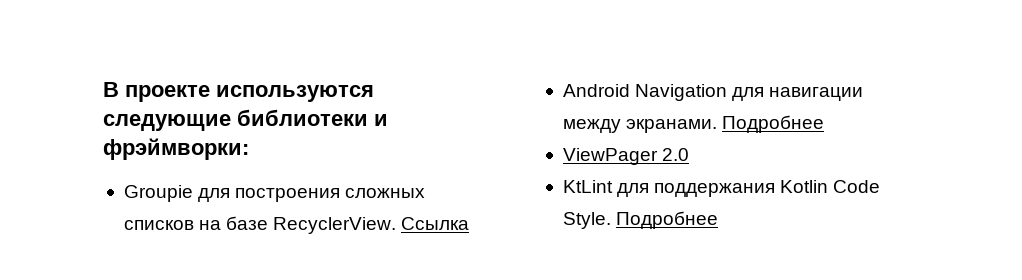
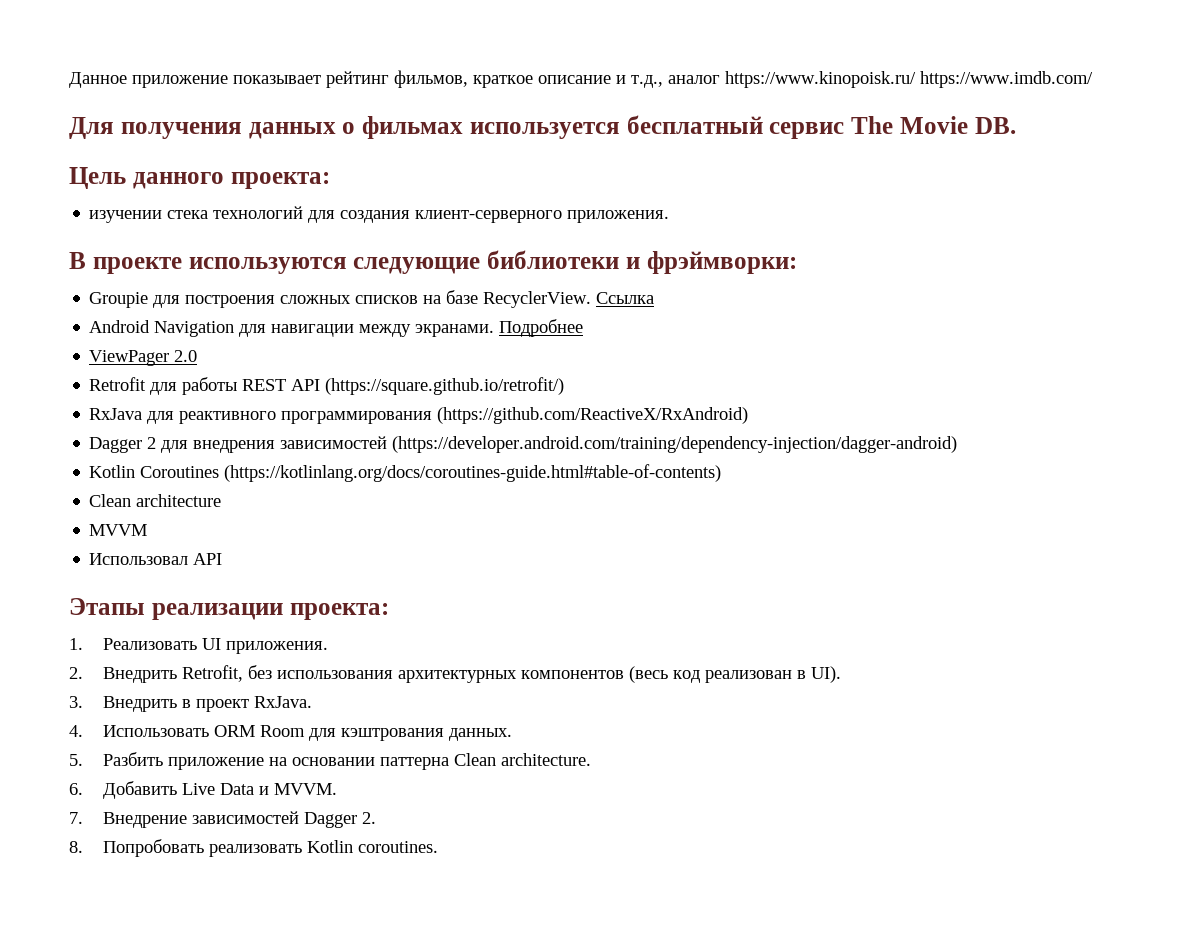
+ Данное приложение показывает рейтинг фильмов, краткое описание и т.д., аналог https://www.kinopoisk.ru/ https://www.imdb.com/
+ Для получения данных о фильмах используется бесплатный сервис The Movie DB.
+ Цель данного проекта:
+ изучении стека технологий для создания клиент-серверного приложения.
- KtLint для поддержания Kotlin Code Style. Подробнее
+ Retrofit для работы REST API (https://square.github.io/retrofit/)
+ RxJava для реактивного программирования (https://github.com/ReactiveX/RxAndroid)
+ Dagger 2 для внедрения зависимостей (https://developer.android.com/training/dependency-injection/dagger-android)
+ Kotlin Coroutines (https://kotlinlang.org/docs/coroutines-guide.html#table-of-contents)
+ Clean architecture
+ MVVM
+ Использовал API
+ Этапы реализации проекта:
+ 1. Реализовать UI приложения.
+ 2. Внедрить Retrofit, без использования архитектурных компонентов (весь код реализован в UI).
+ 3. Внедрить в проект RxJava.
+ 4. Использовать ORM Room для кэштрования данных.
+ 5. Разбить приложение на основании паттерна Clean architecture.
+ 6. Добавить Live Data и MVVM.
+ 7. Внедрение зависимостей Dagger 2.
+ 8. Попробовать реализовать Kotlin coroutines.

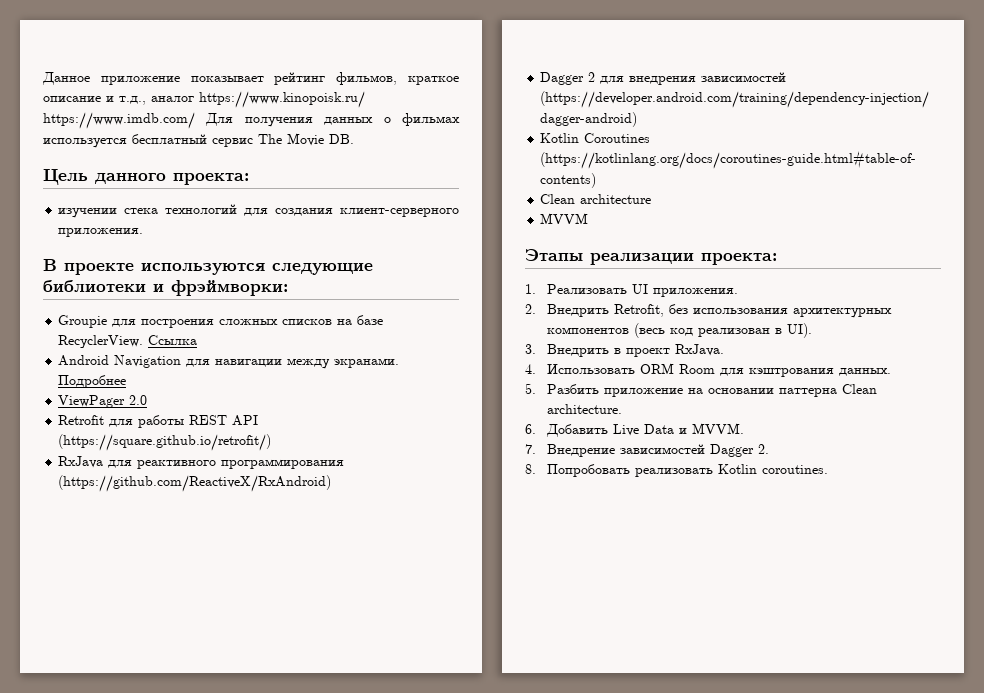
- Данное приложение показывает рейтинг фильмов, краткое описание и т.д., аналог https://www.kinopoisk.ru/ https://www.imdb.com/
- Для получения данных о фильмах используется бесплатный сервис The Movie DB.
+ Данное приложение показывает рейтинг фильмов, краткое описание и т.д., аналог https://www.kinopoisk.ru/ https://www.imdb.com/ Для получения данных о фильмах используется бесплатный сервис The Movie DB.
- Использовал API

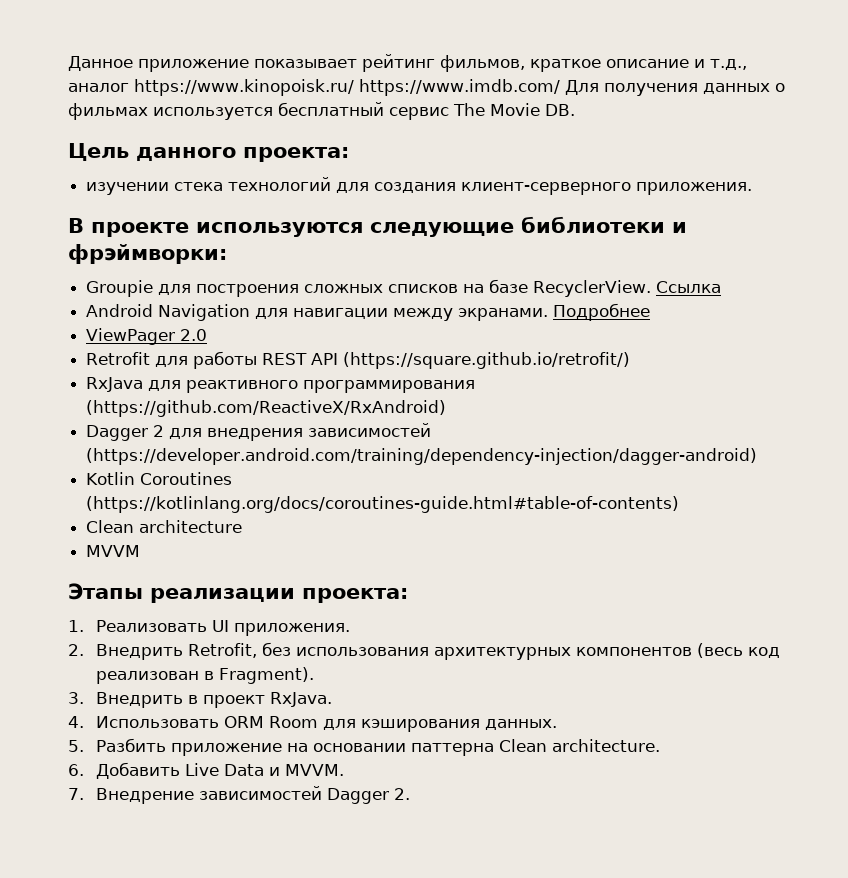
- 2. Внедрить Retrofit, без использования архитектурных компонентов (весь код реализован в UI).
+ 2. Внедрить Retrofit, без использования архитектурных компонентов (весь код реализован в Fragment).
- 4. Использовать ORM Room для кэштрования данных.
+ 4. Использовать ORM Room для кэширования данных.
- 8. Попробовать реализовать Kotlin coroutines.

